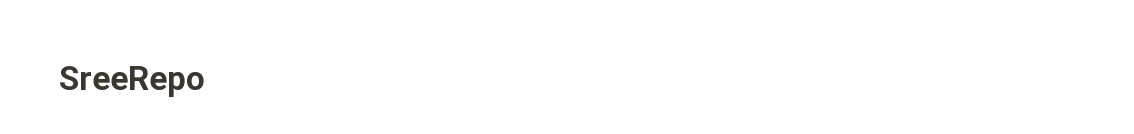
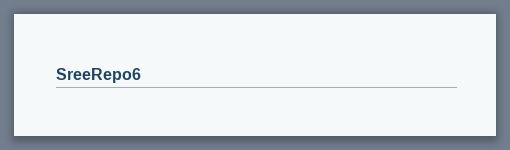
- SreeRepo
+ SreeRepo6

